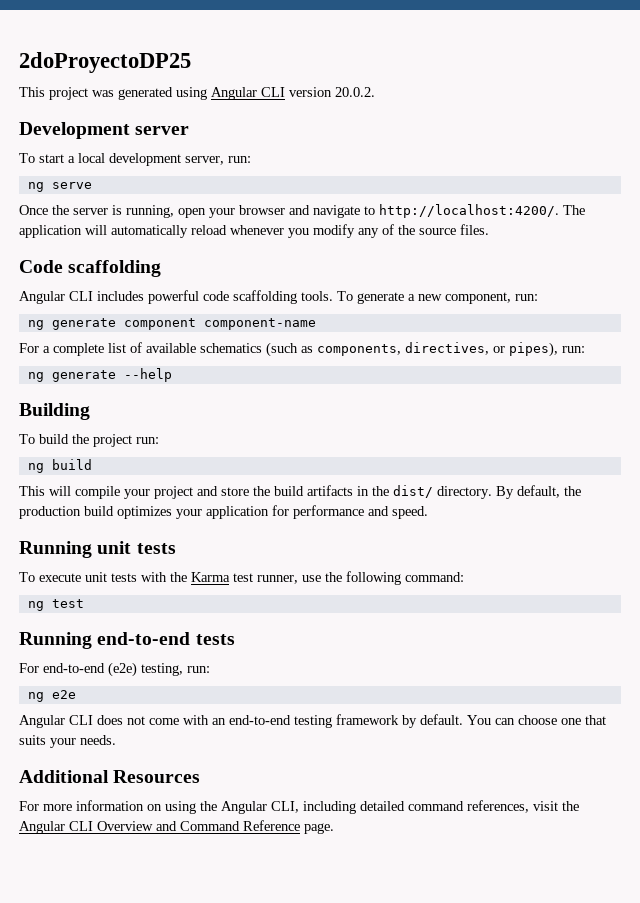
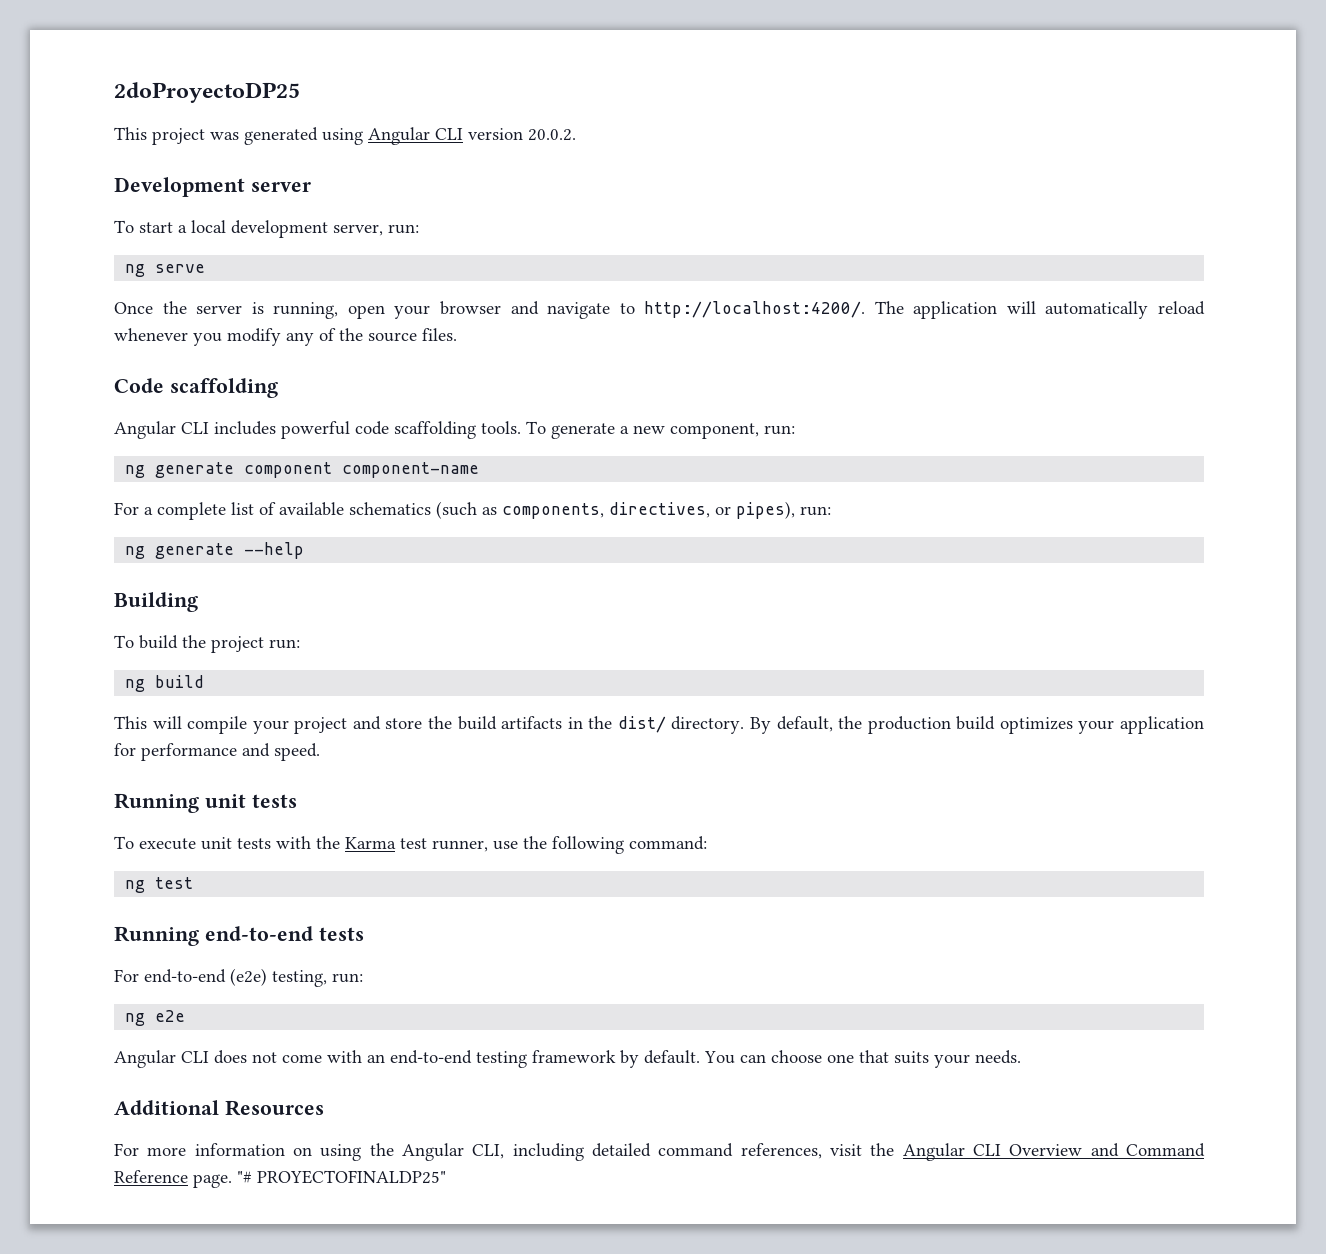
+ "# PROYECTOFINALDP25"

